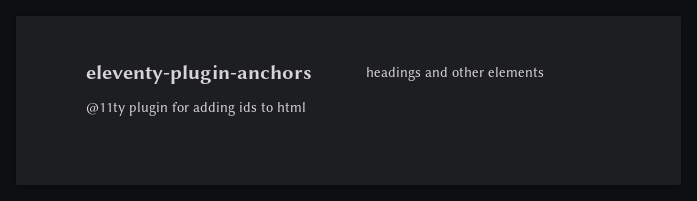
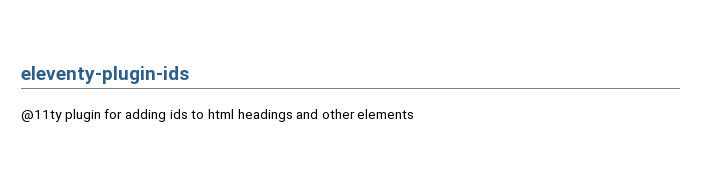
- eleventy-plugin-anchors
+ eleventy-plugin-ids

